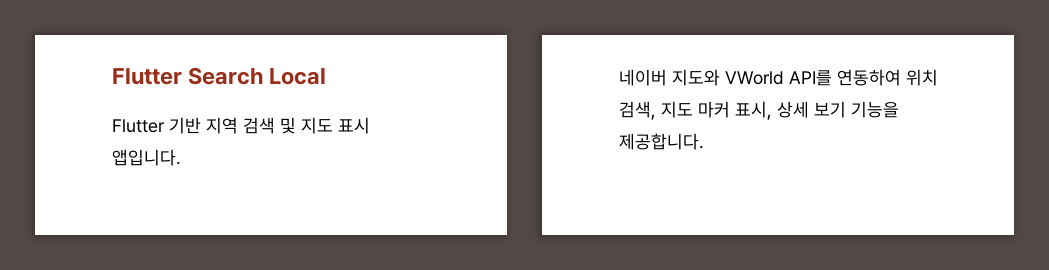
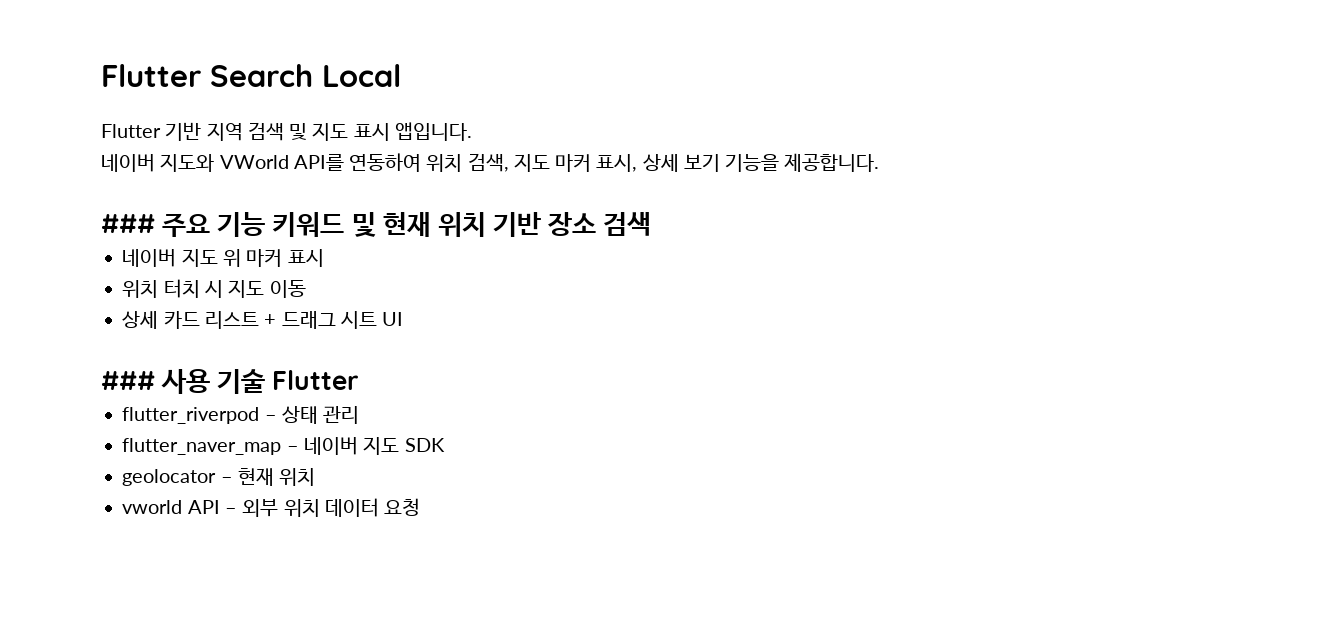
+ ### 주요 기능 키워드 및 현재 위치 기반 장소 검색
+ 네이버 지도 위 마커 표시
+ 위치 터치 시 지도 이동
+ 상세 카드 리스트 + 드래그 시트 UI
+ ### 사용 기술 Flutter
+ flutter_riverpod – 상태 관리
+ flutter_naver_map – 네이버 지도 SDK
+ geolocator – 현재 위치
+ vworld API – 외부 위치 데이터 요청

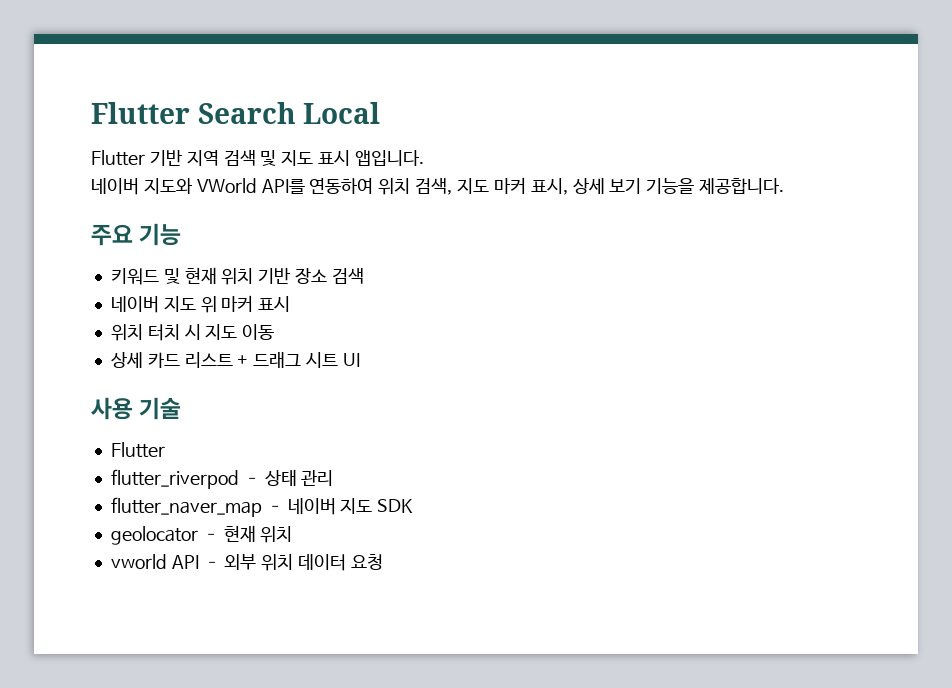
- ### 주요 기능 키워드 및 현재 위치 기반 장소 검색
+ 주요 기능
+ 키워드 및 현재 위치 기반 장소 검색
- ### 사용 기술 Flutter
+ 사용 기술
+ Flutter

